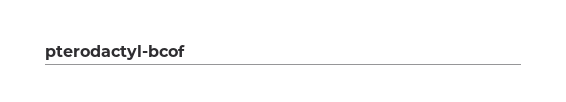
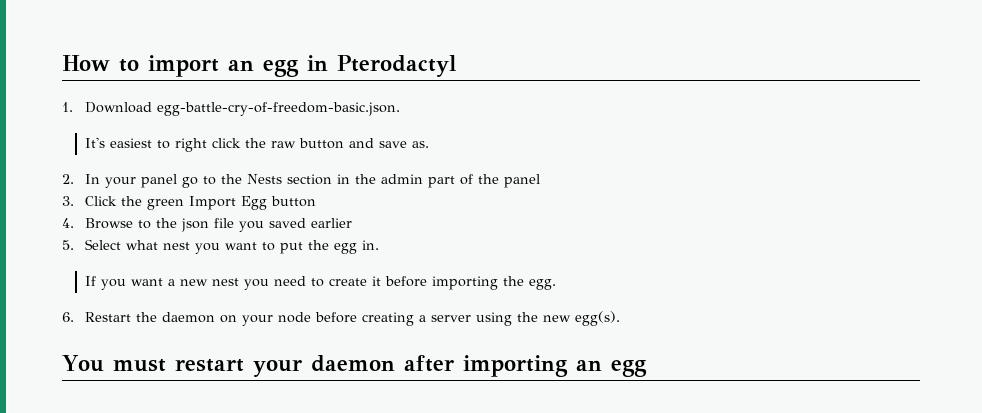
- pterodactyl-bcof
+ How to import an egg in Pterodactyl
+ 1. Download egg-battle-cry-of-freedom-basic.json.
+ It's easiest to right click the raw button and save as.
+ 2. In your panel go to the Nests section in the admin part of the panel
+ 3. Click the green Import Egg button
+ 4. Browse to the json file you saved earlier
+ 5. Select what nest you want to put the egg in.
+ If you want a new nest you need to create it before importing the egg.
+ 6. Restart the daemon on your node before creating a server using the new egg(s).
+ You must restart your daemon after importing an egg

